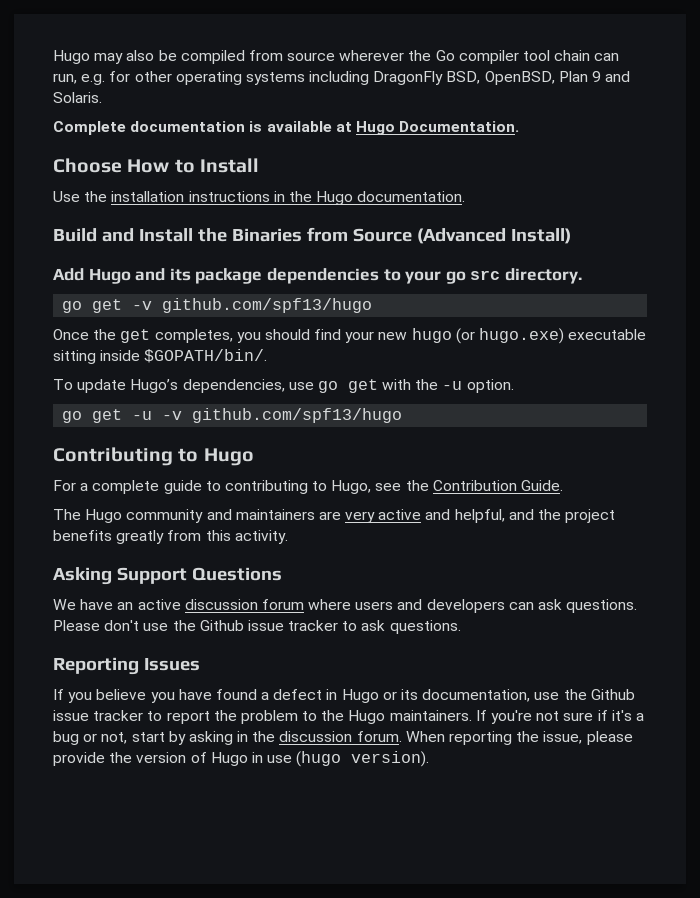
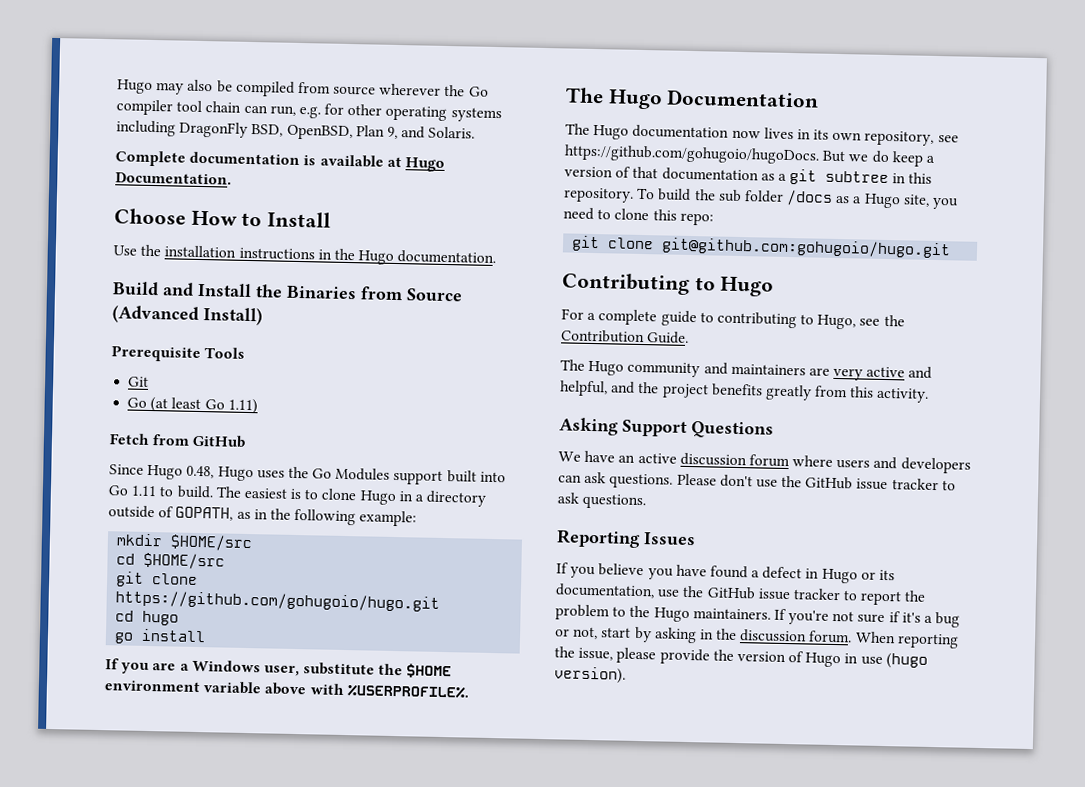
- Hugo may also be compiled from source wherever the Go compiler tool chain can run, e.g. for other operating systems including DragonFly BSD, OpenBSD, Plan 9 and Solaris.
+ Hugo may also be compiled from source wherever the Go compiler tool chain can run, e.g. for other operating systems including DragonFly BSD, OpenBSD, Plan 9, and Solaris.
- Add Hugo and its package dependencies to your go src directory.
- go get -v github.com/spf13/hugo
- Once the get completes, you should find your new hugo (or hugo.exe) executable sitting inside $GOPATH/bin/.
- To update Hugo’s dependencies, use go get with the -u option.
- go get -u -v github.com/spf13/hugo
+ Prerequisite Tools
+ Git
+ Go (at least Go 1.11)
+ Fetch from GitHub
+ Since Hugo 0.48, Hugo uses the Go Modules support built into Go 1.11 to build. The easiest is to clone Hugo in a directory outside of GOPATH, as in the following example:
+ mkdir $HOME/src
+ cd $HOME/src
+ git clone https://github.com/gohugoio/hugo.git
+ cd hugo
+ go install
+ If you are a Windows user, substitute the $HOME environment variable above with %USERPROFILE%.
+ The Hugo Documentation
+ The Hugo documentation now lives in its own repository, see https://github.com/gohugoio/hugoDocs. But we do keep a version of that documentation as a git subtree in this repository. To build the sub folder /docs as a Hugo site, you need to clone this repo:
+ git clone git@github.com:gohugoio/hugo.git
- Please don't use the Github issue tracker to ask questions.
+ Please don't use the GitHub issue tracker to ask questions.
- If you believe you have found a defect in Hugo or its documentation, use the Github issue tracker to report the problem to the Hugo maintainers.
+ If you believe you have found a defect in Hugo or its documentation, use the GitHub issue tracker to report the problem to the Hugo maintainers.

